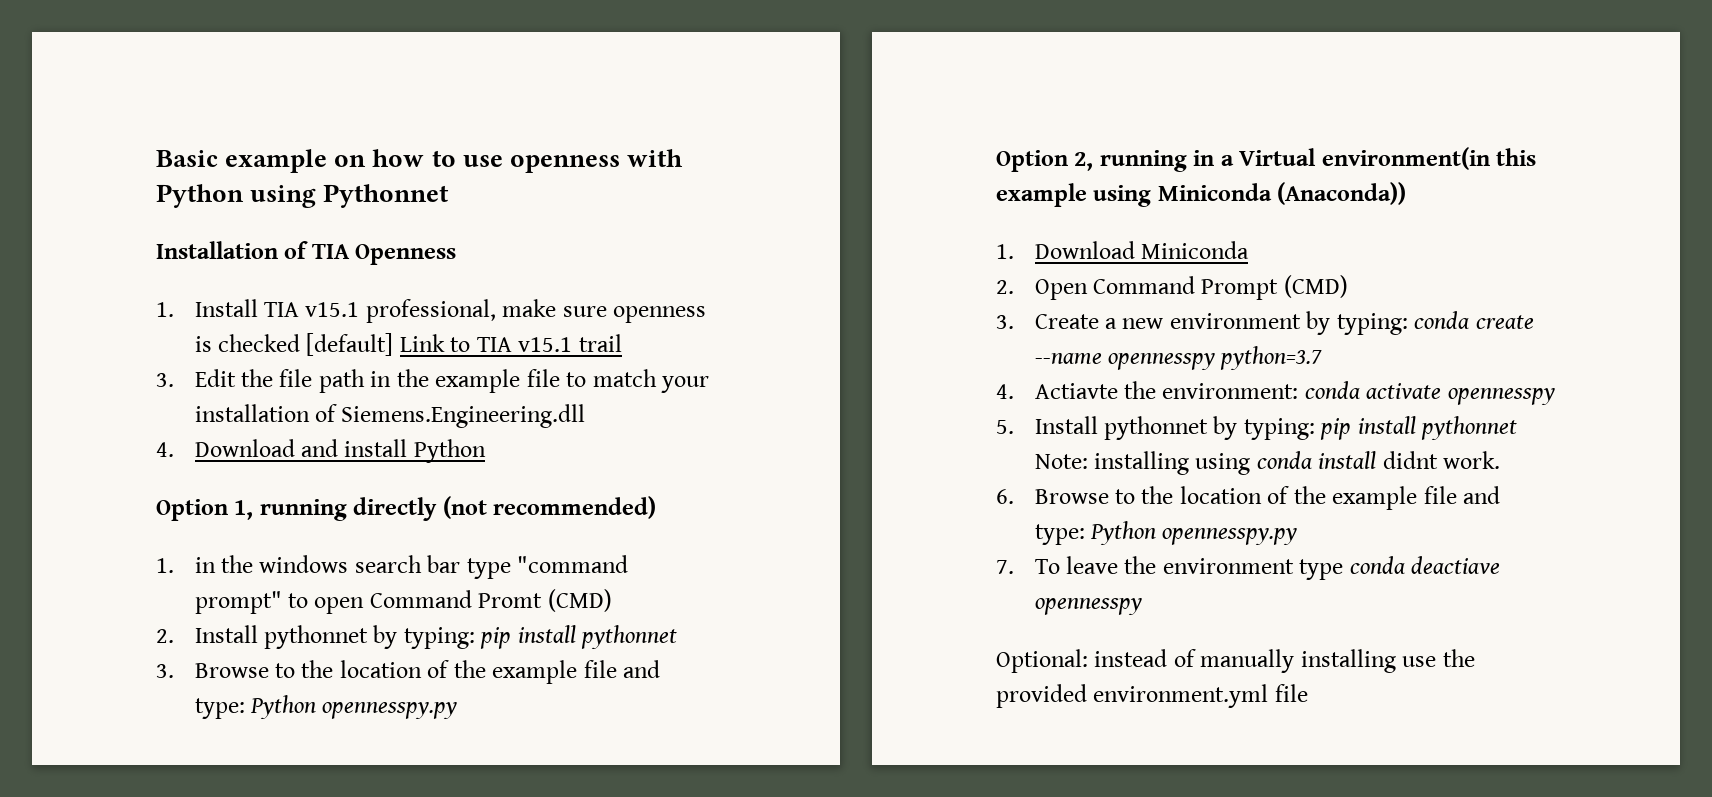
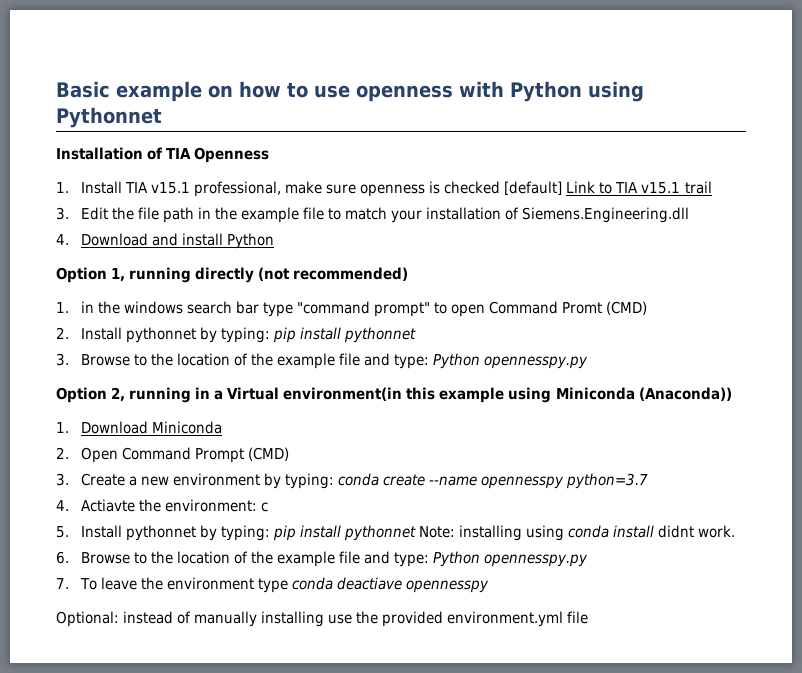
- 4. Actiavte the environment: conda activate opennesspy
+ 4. Actiavte the environment: c

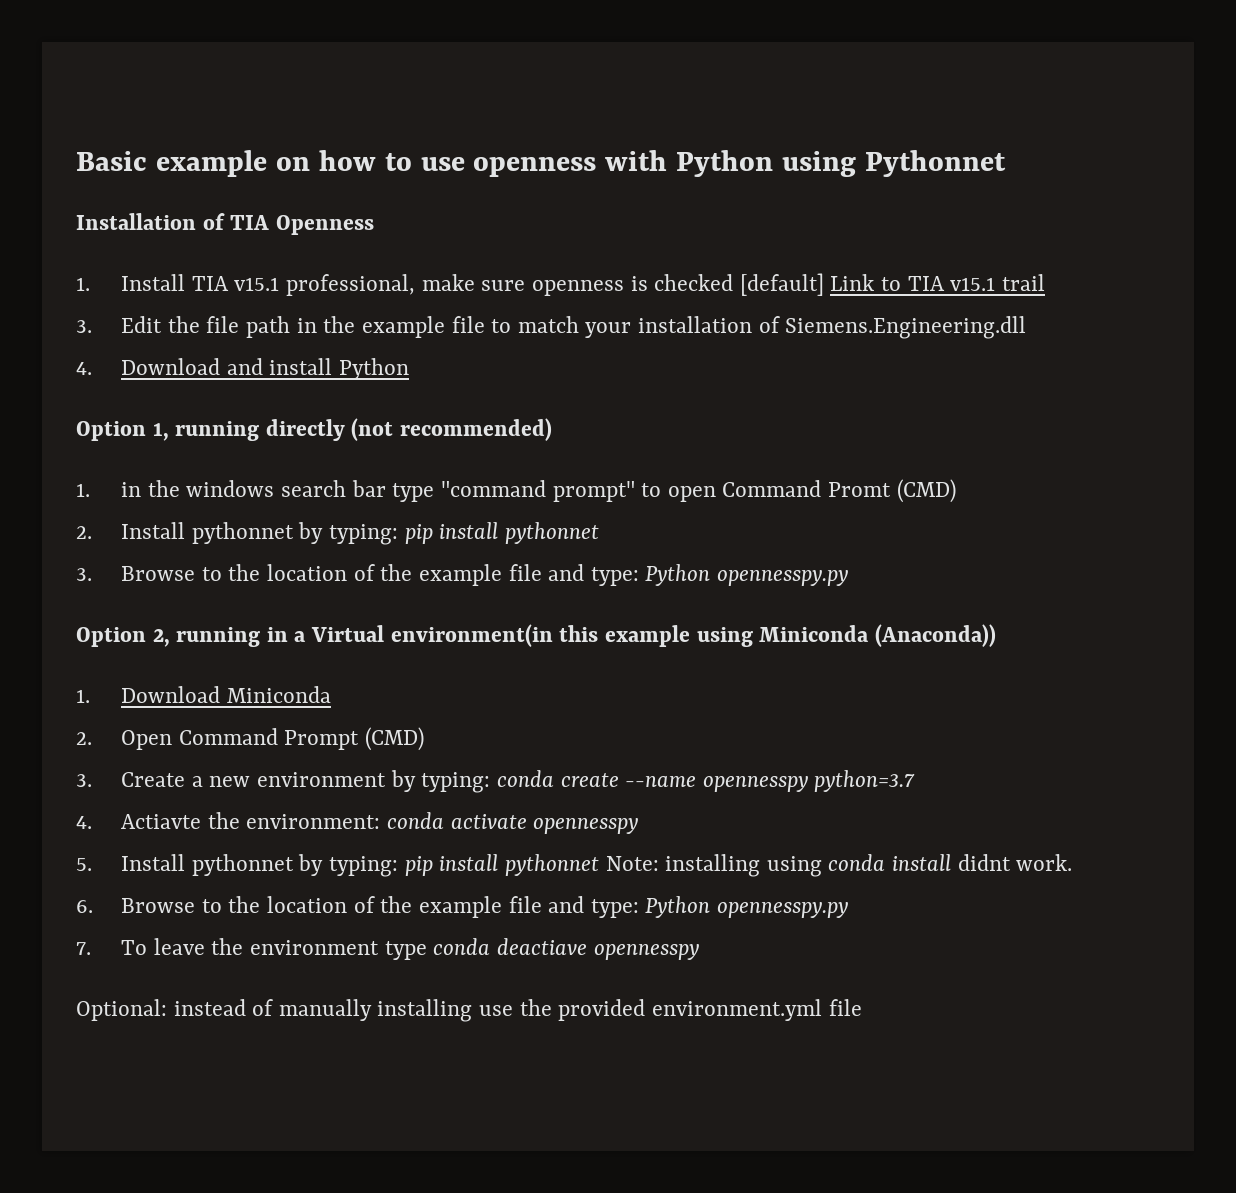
- 4. Actiavte the environment: c
+ 4. Actiavte the environment: conda activate opennesspy

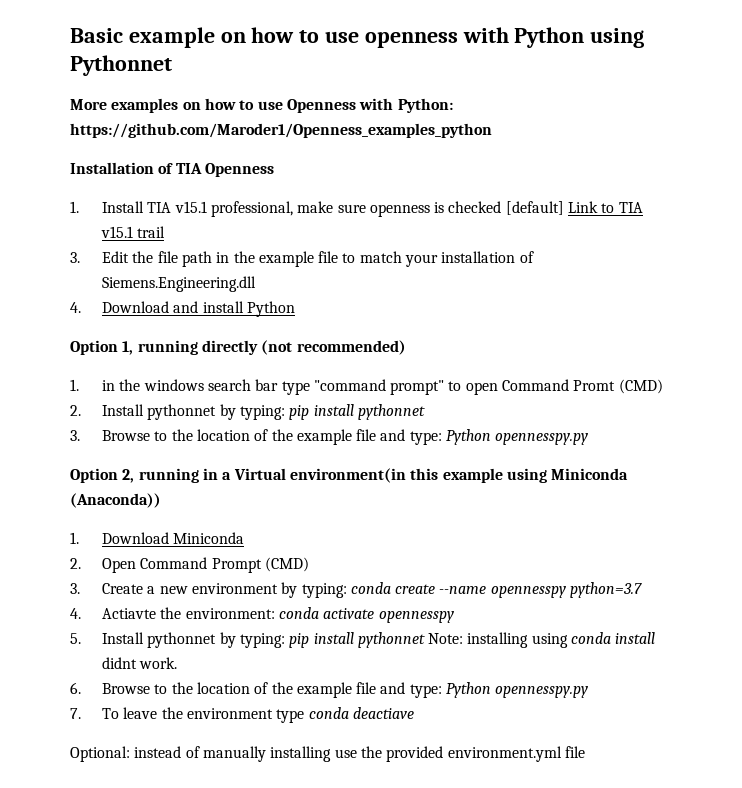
+ More examples on how to use Openness with Python: https://github.com/Maroder1/Openness_examples_python
- 7. To leave the environment type conda deactiave opennesspy
+ 7. To leave the environment type conda deactiave

